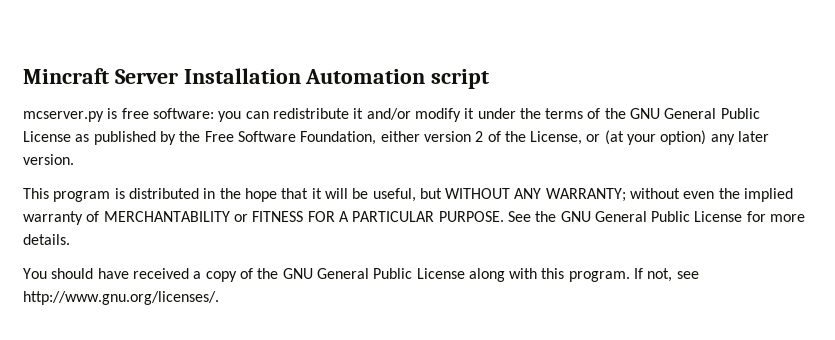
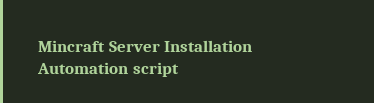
- mcserver.py is free software: you can redistribute it and/or modify it under the terms of the GNU General Public License as published by the Free Software Foundation, either version 2 of the License, or (at your option) any later version.
- This program is distributed in the hope that it will be useful, but WITHOUT ANY WARRANTY; without even the implied warranty of MERCHANTABILITY or FITNESS FOR A PARTICULAR PURPOSE. See the GNU General Public License for more details.
- You should have received a copy of the GNU General Public License along with this program. If not, see http://www.gnu.org/licenses/.

